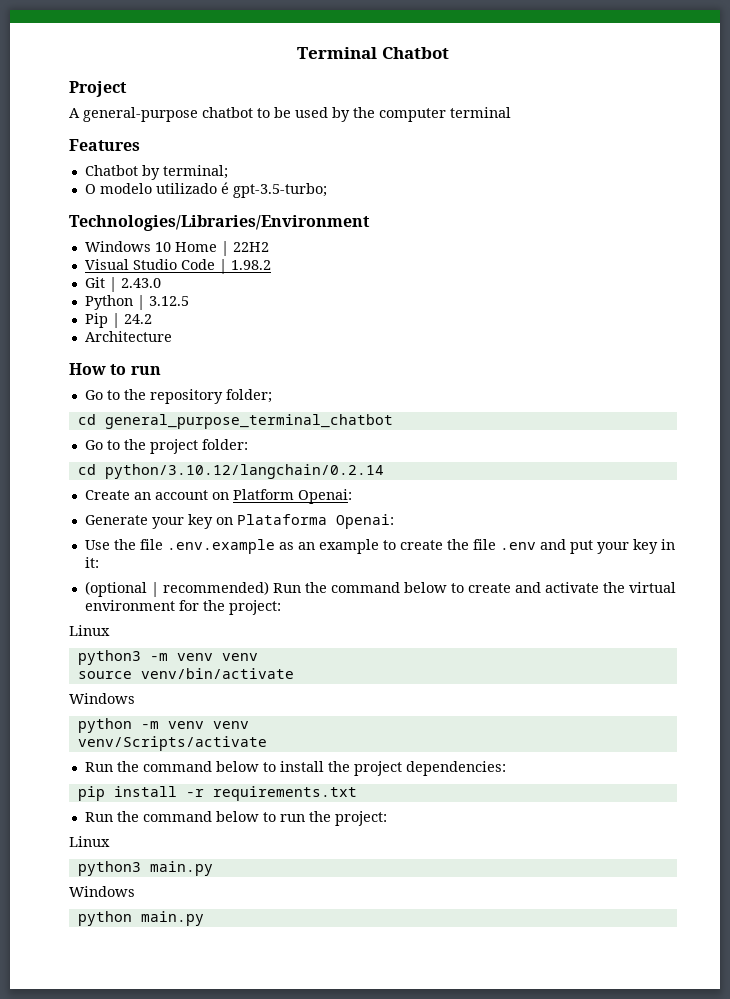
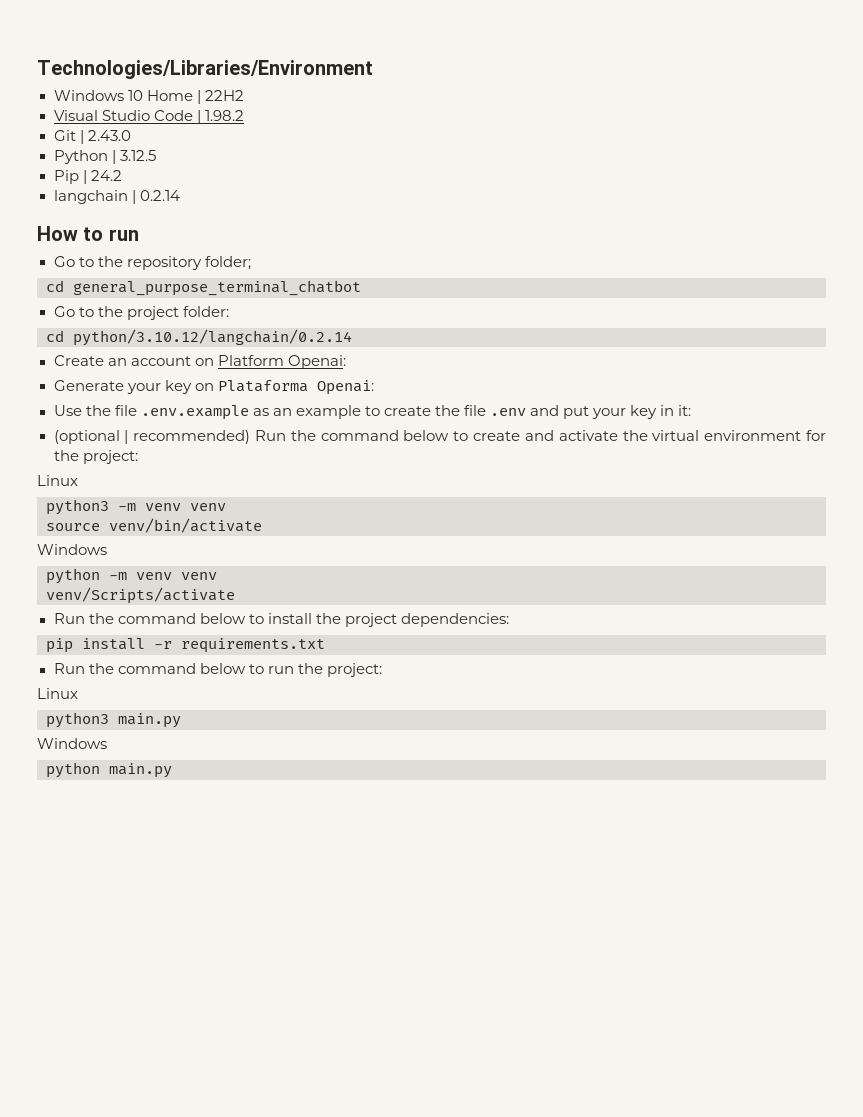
- Terminal Chatbot
- Project
- A general-purpose chatbot to be used by the computer terminal
- Features
- Chatbot by terminal;
- O modelo utilizado é gpt-3.5-turbo;
- Architecture
+ langchain | 0.2.14

